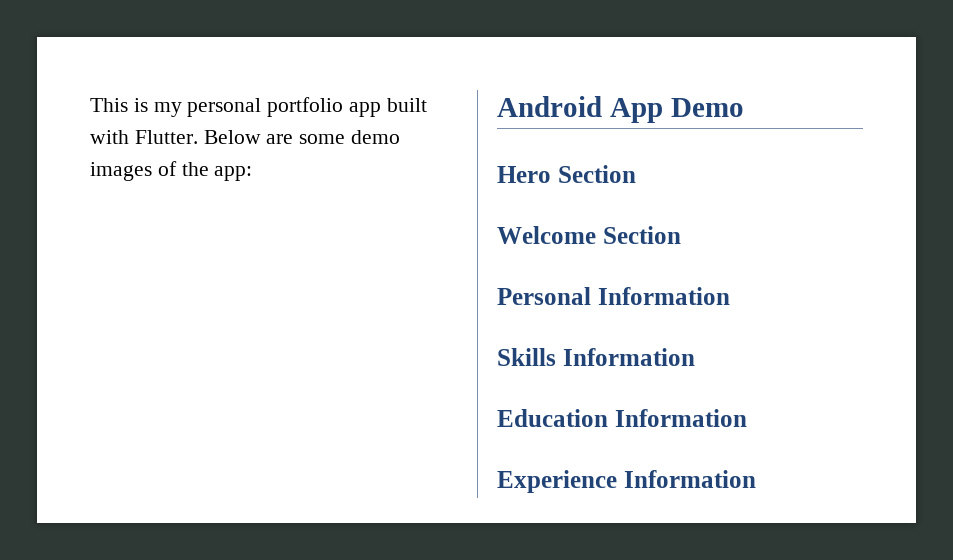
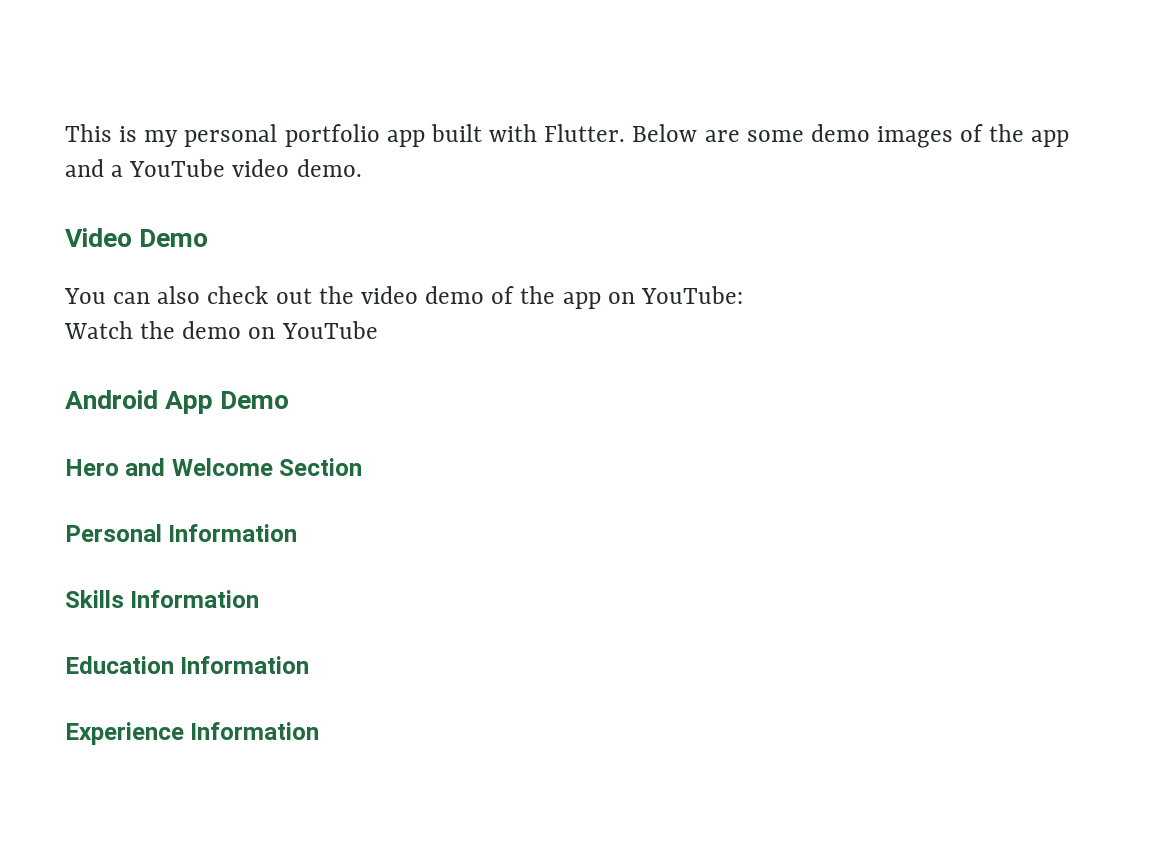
- Below are some demo images of the app:
+ Below are some demo images of the app and a YouTube video demo.
+ Video Demo
+ You can also check out the video demo of the app on YouTube:
+ Watch the demo on YouTube
- Hero Section
- Welcome Section
+ Hero and Welcome Section

